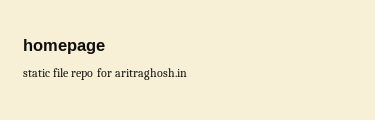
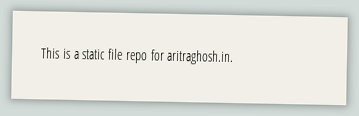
- homepage
- static file repo for aritraghosh.in
+ This is a static file repo for aritraghosh.in.

